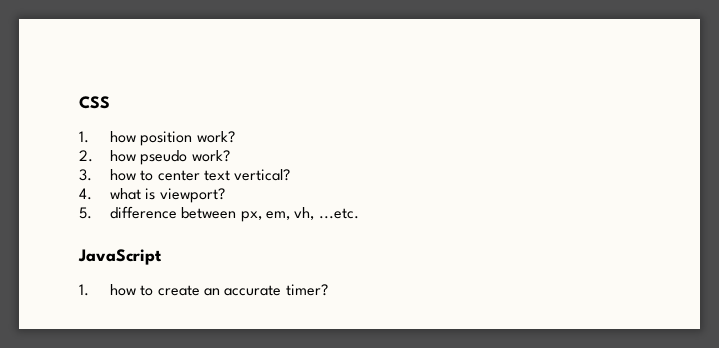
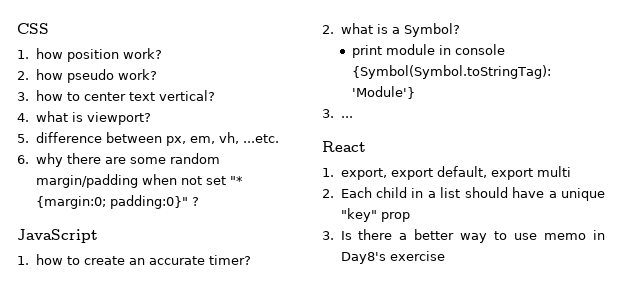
+ 6. why there are some random margin/padding when not set "* {margin:0; padding:0}" ?
+ 2. what is a Symbol?
+ print module in console {Symbol(Symbol.toStringTag): 'Module'}
+ 3. ...
+ React
+ 1. export, export default, export multi
+ 2. Each child in a list should have a unique "key" prop
+ 3. Is there a better way to use memo in Day8's exercise

